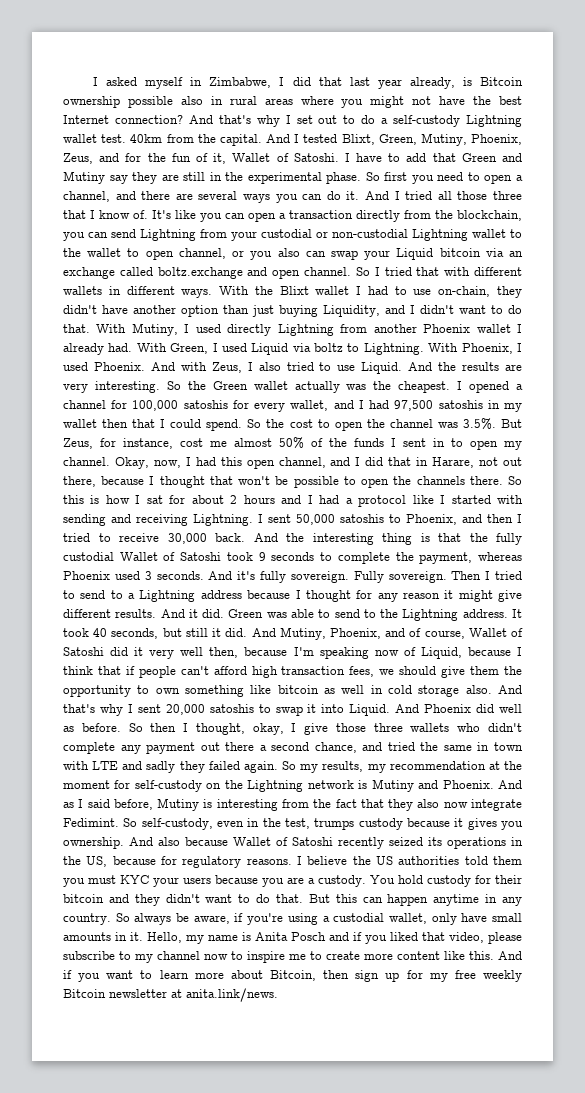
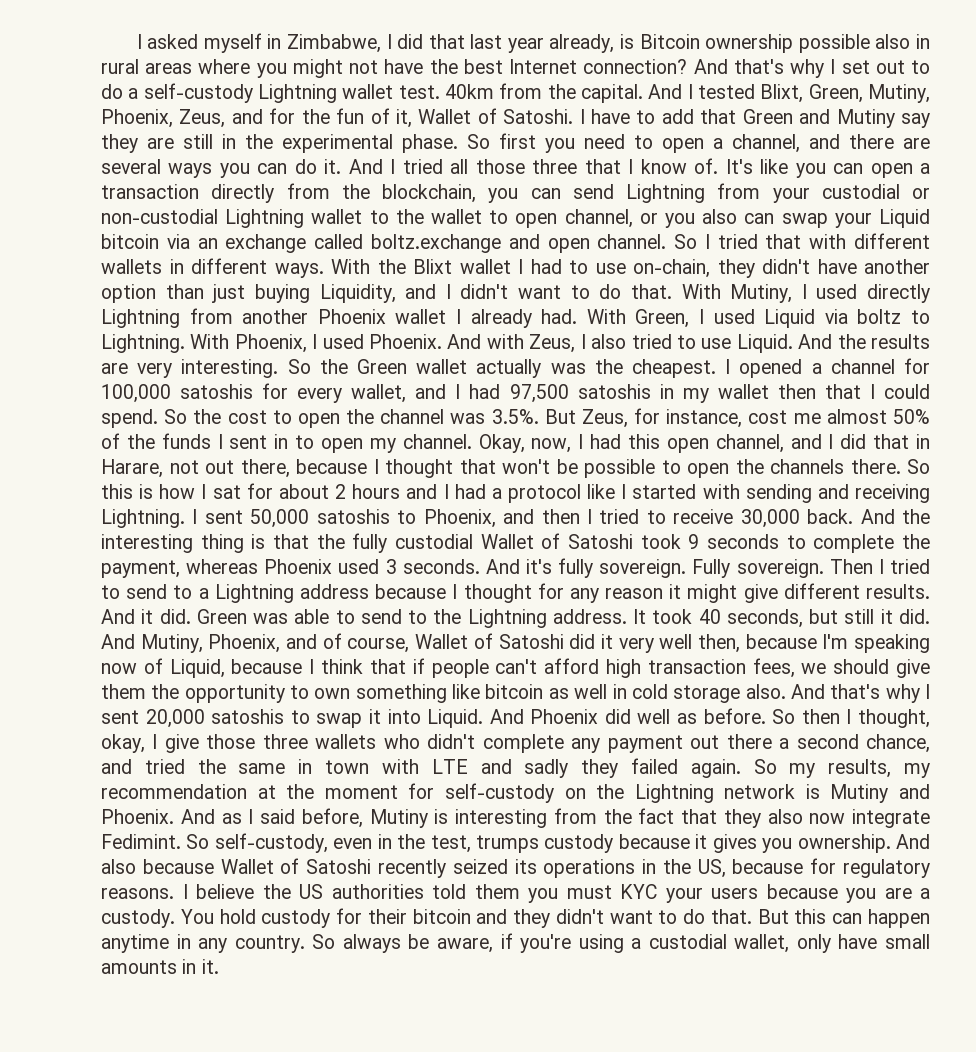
- Hello, my name is Anita Posch and if you liked that video, please subscribe to my channel now to inspire me to create more content like this. And if you want to learn more about Bitcoin, then sign up for my free weekly Bitcoin newsletter at anita.link/news.

